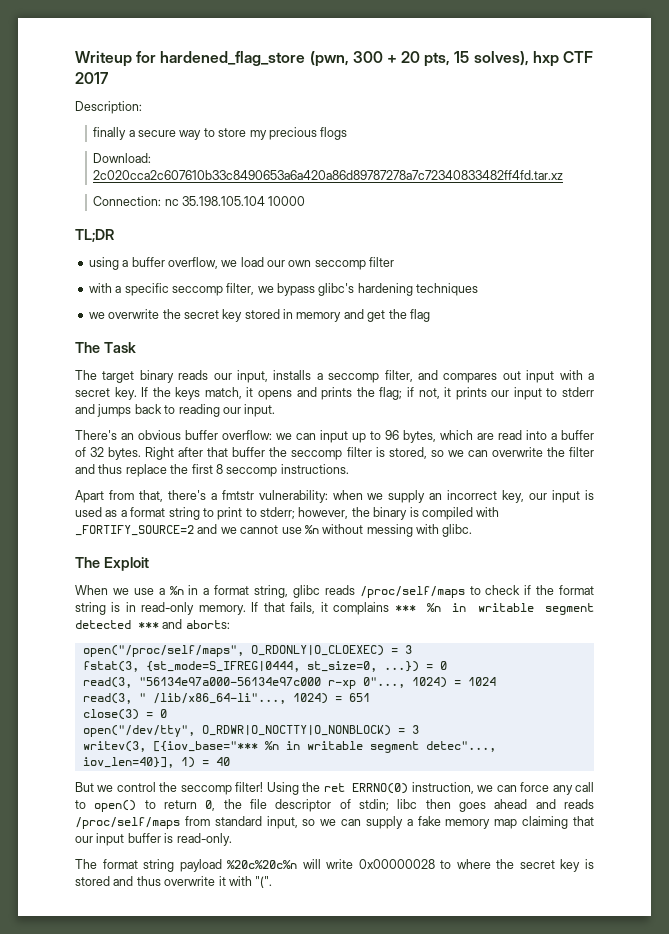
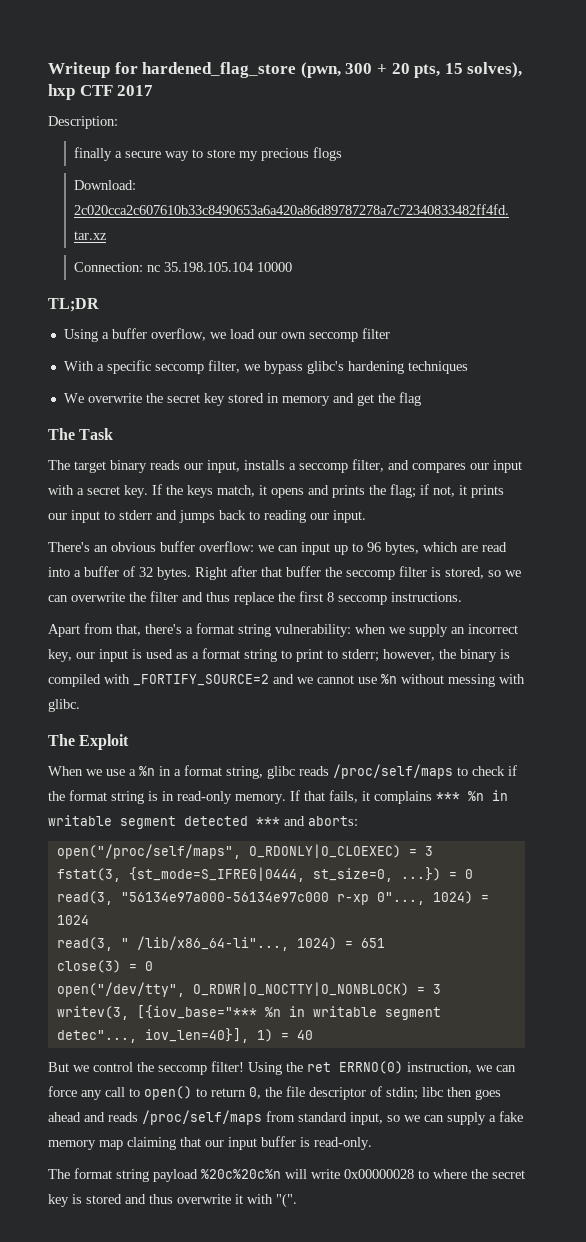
- using a buffer overflow, we load our own seccomp filter
+ Using a buffer overflow, we load our own seccomp filter
- with a specific seccomp filter, we bypass glibc's hardening techniques
+ With a specific seccomp filter, we bypass glibc's hardening techniques
- we overwrite the secret key stored in memory and get the flag
+ We overwrite the secret key stored in memory and get the flag
- The target binary reads our input, installs a seccomp filter, and compares out input with a secret key.
+ The target binary reads our input, installs a seccomp filter, and compares our input with a secret key.
- Apart from that, there's a fmtstr vulnerability: when we supply an incorrect key, our input is used as a format string to print to stderr; however, the binary is compiled with _FORTIFY_SOURCE=2 and we cannot use %n without messing with glibc.
+ Apart from that, there's a format string vulnerability: when we supply an incorrect key, our input is used as a format string to print to stderr; however, the binary is compiled with _FORTIFY_SOURCE=2 and we cannot use %n without messing with glibc.

